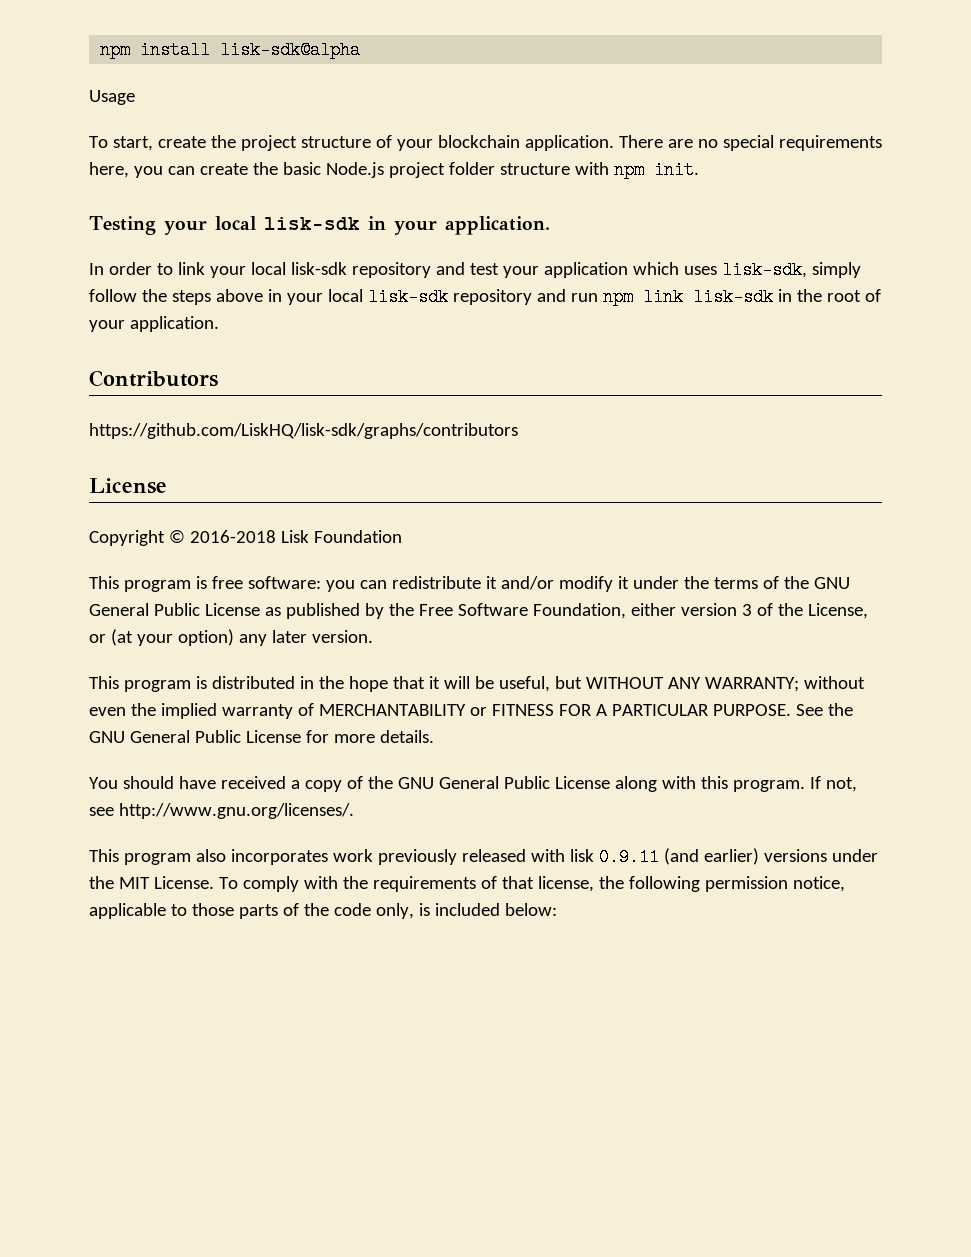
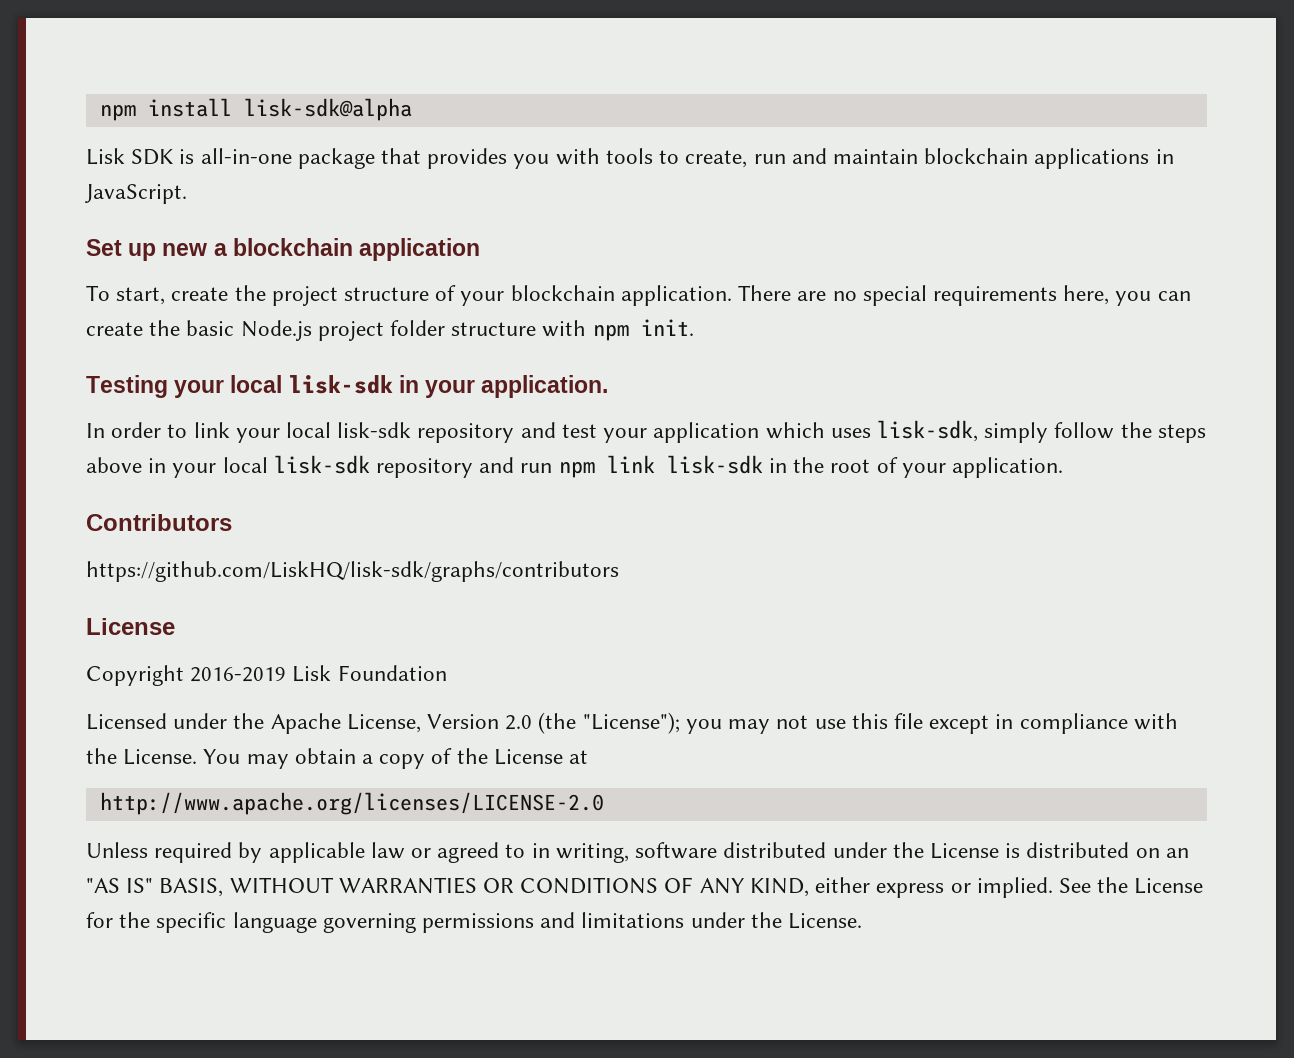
- Usage
+ Lisk SDK is all-in-one package that provides you with tools to create, run and maintain blockchain applications in JavaScript.
+ Set up new a blockchain application
- Copyright © 2016-2018 Lisk Foundation
+ Copyright 2016-2019 Lisk Foundation
- This program is free software: you can redistribute it and/or modify it under the terms of the GNU General Public License as published by the Free Software Foundation, either version 3 of the License, or (at your option) any later version.
- This program is distributed in the hope that it will be useful, but WITHOUT ANY WARRANTY; without even the implied warranty of MERCHANTABILITY or FITNESS FOR A PARTICULAR PURPOSE. See the GNU General Public License for more details.
- You should have received a copy of the GNU General Public License along with this program. If not, see http://www.gnu.org/licenses/.
- This program also incorporates work previously released with lisk 0.9.11 (and earlier) versions under the MIT License. To comply with the requirements of that license, the following permission notice, applicable to those parts of the code only, is included below:
+ Licensed under the Apache License, Version 2.0 (the "License"); you may not use this file except in compliance with the License. You may obtain a copy of the License at
+ http://www.apache.org/licenses/LICENSE-2.0
+ Unless required by applicable law or agreed to in writing, software distributed under the License is distributed on an "AS IS" BASIS, WITHOUT WARRANTIES OR CONDITIONS OF ANY KIND, either express or implied. See the License for the specific language governing permissions and limitations under the License.

